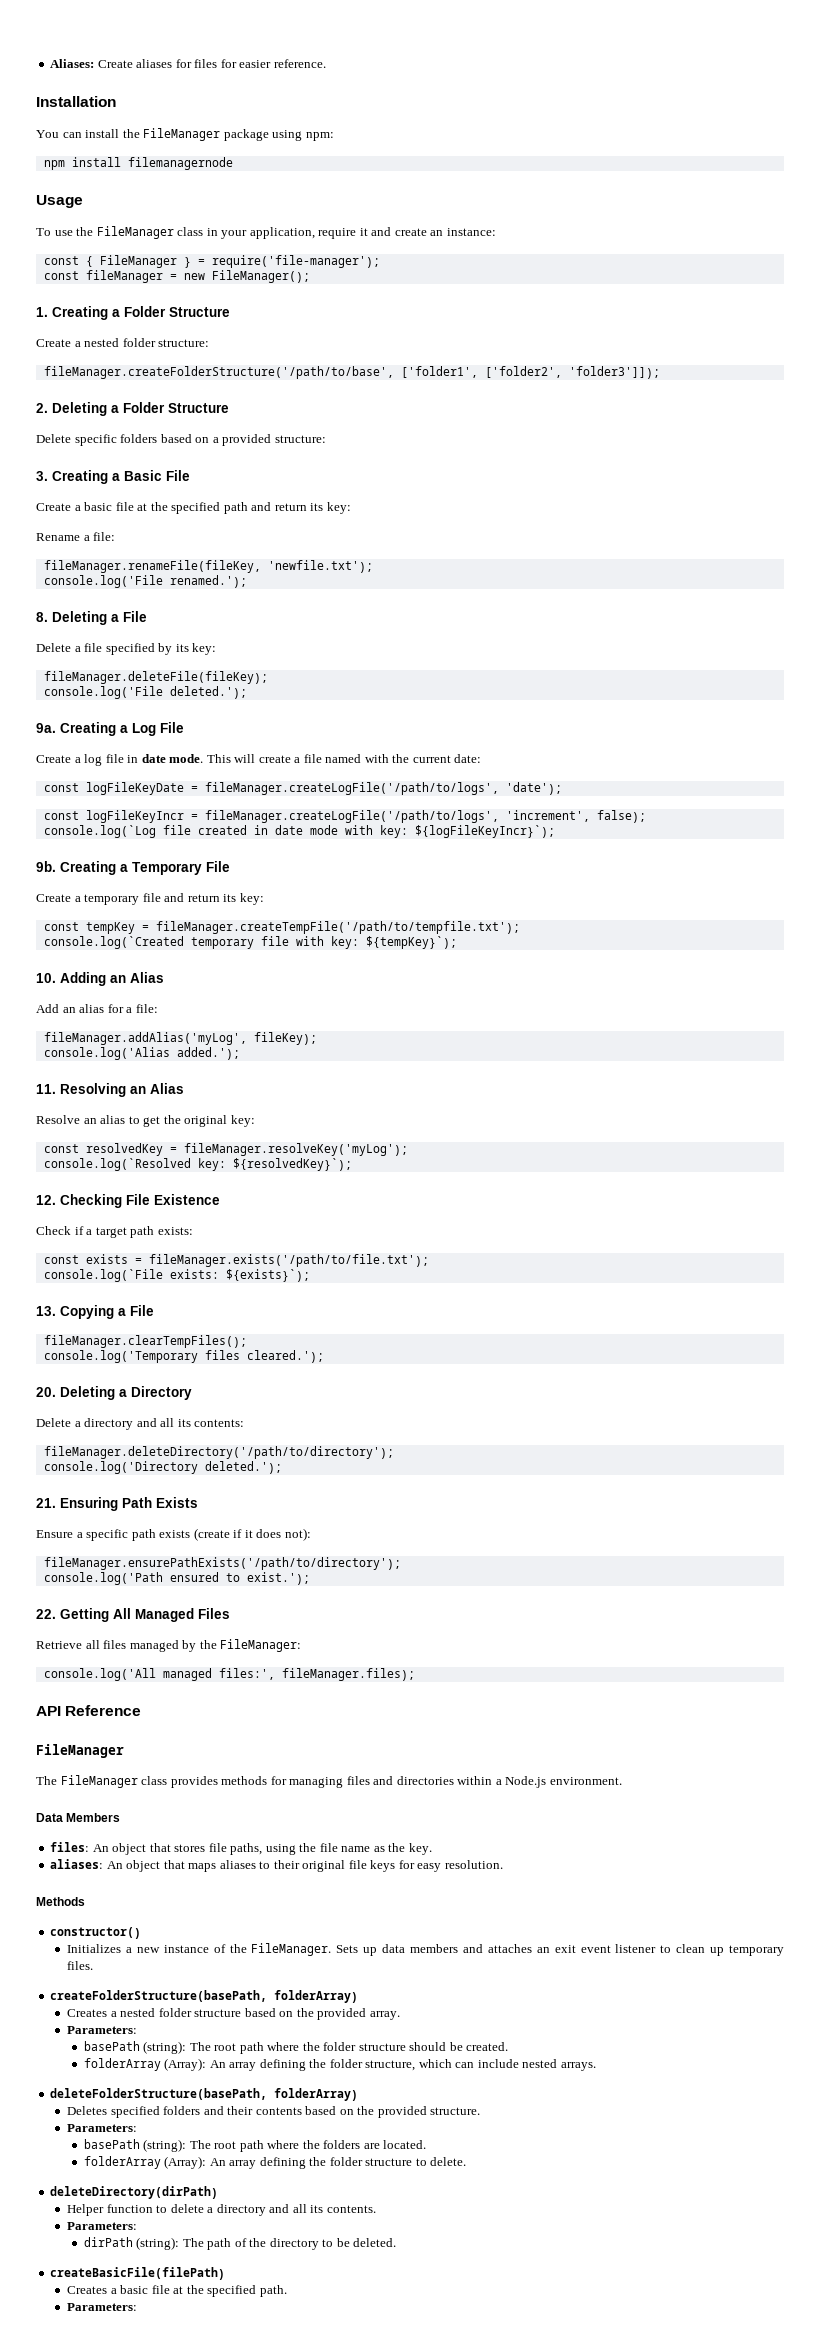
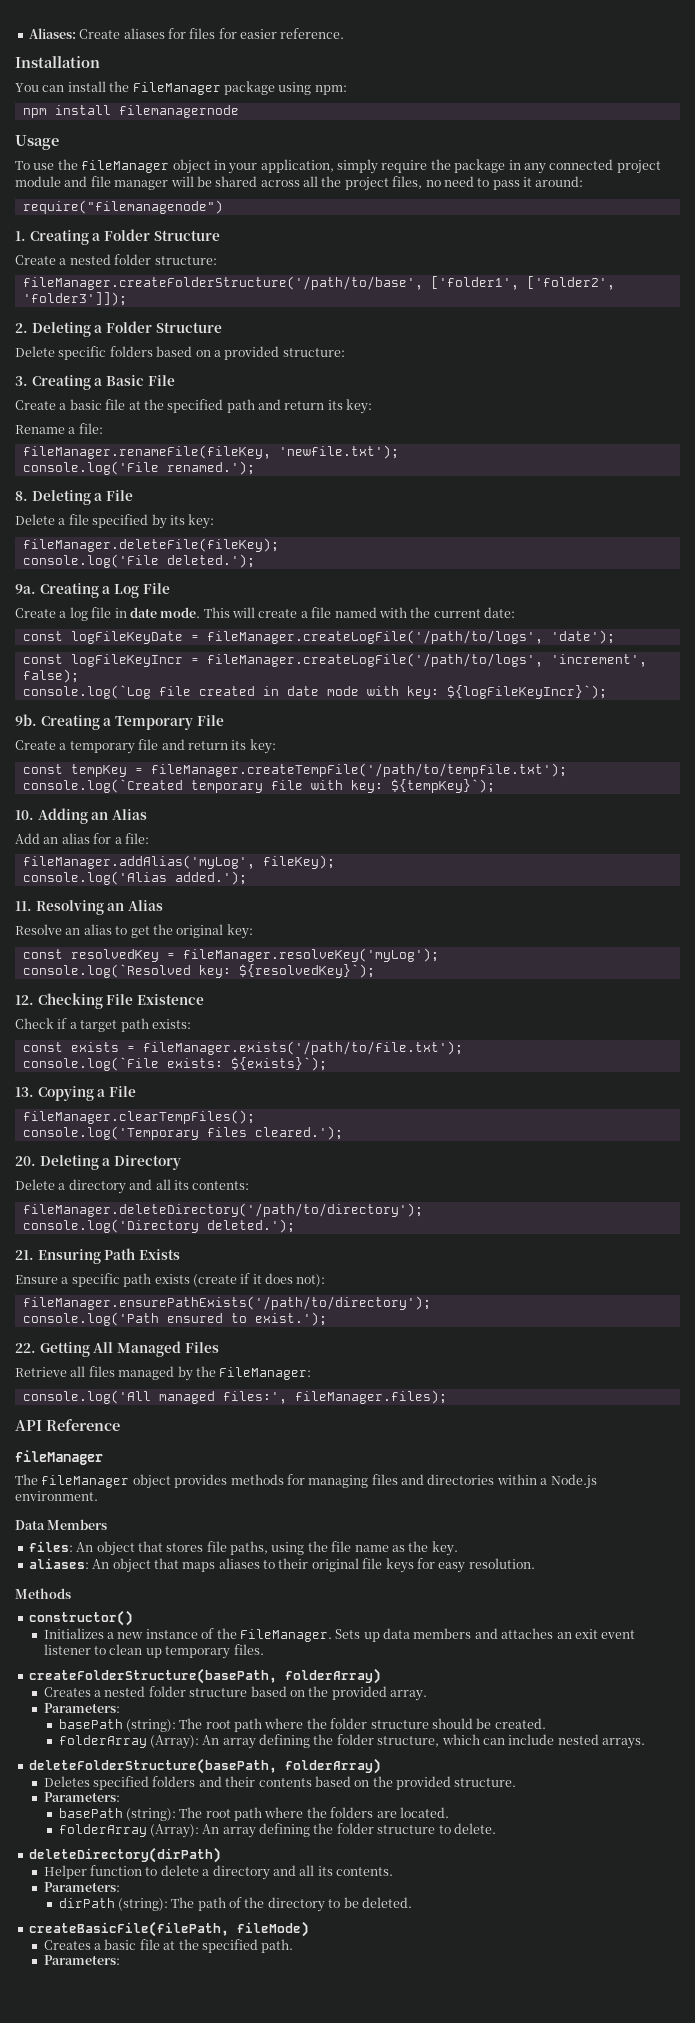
- To use the FileManager class in your application, require it and create an instance:
- const { FileManager } = require('file-manager');
- const fileManager = new FileManager();
+ To use the fileManager object in your application, simply require the package in any connected project module and file manager will be shared across all the project files, no need to pass it around:
+ require("filemanagenode")
  API Reference
- FileManager
- The FileManager class provides methods for managing files and directories within a Node.js environment.
+ fileManager
+ The fileManager object provides methods for managing files and directories within a Node.js environment.
- createBasicFile(filePath)
+ createBasicFile(filePath, fileMode)

